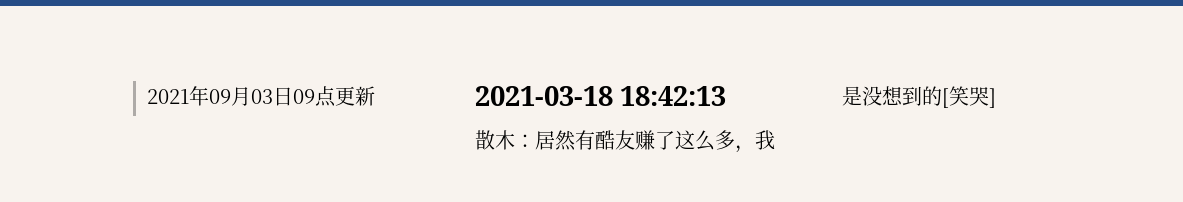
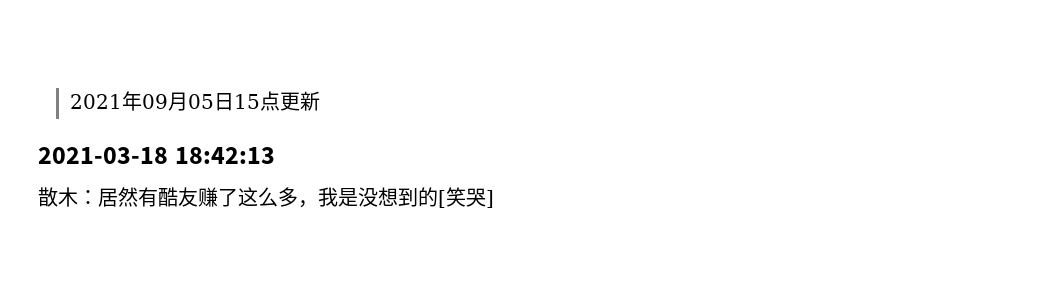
- 2021年09月03日09点更新
+ 2021年09月05日15点更新

